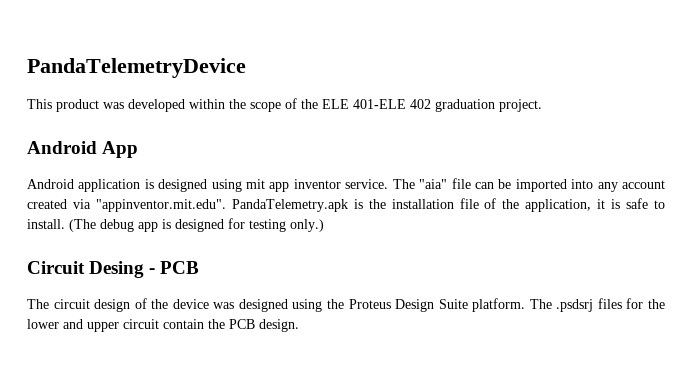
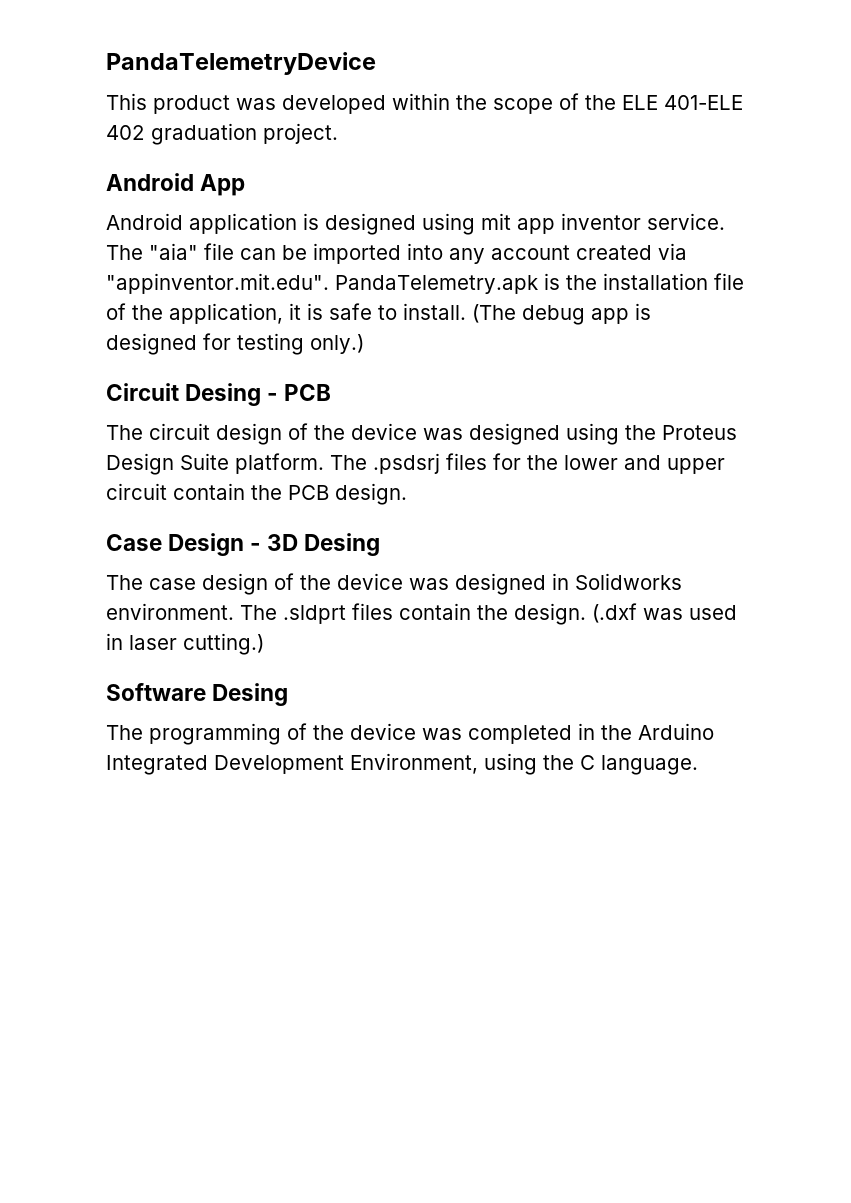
+ Case Design - 3D Desing
+ The case design of the device was designed in Solidworks environment. The .sldprt files contain the design. (.dxf was used in laser cutting.)
+ Software Desing
+ The programming of the device was completed in the Arduino Integrated Development Environment, using the C language.

